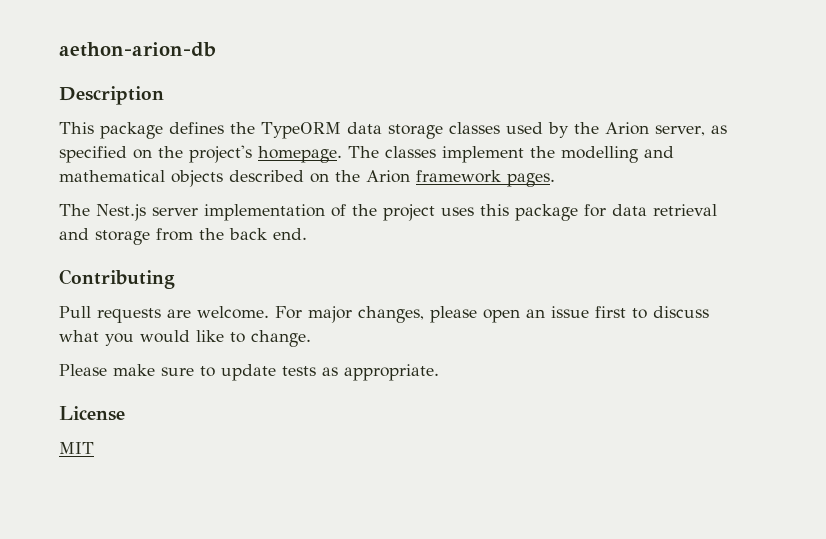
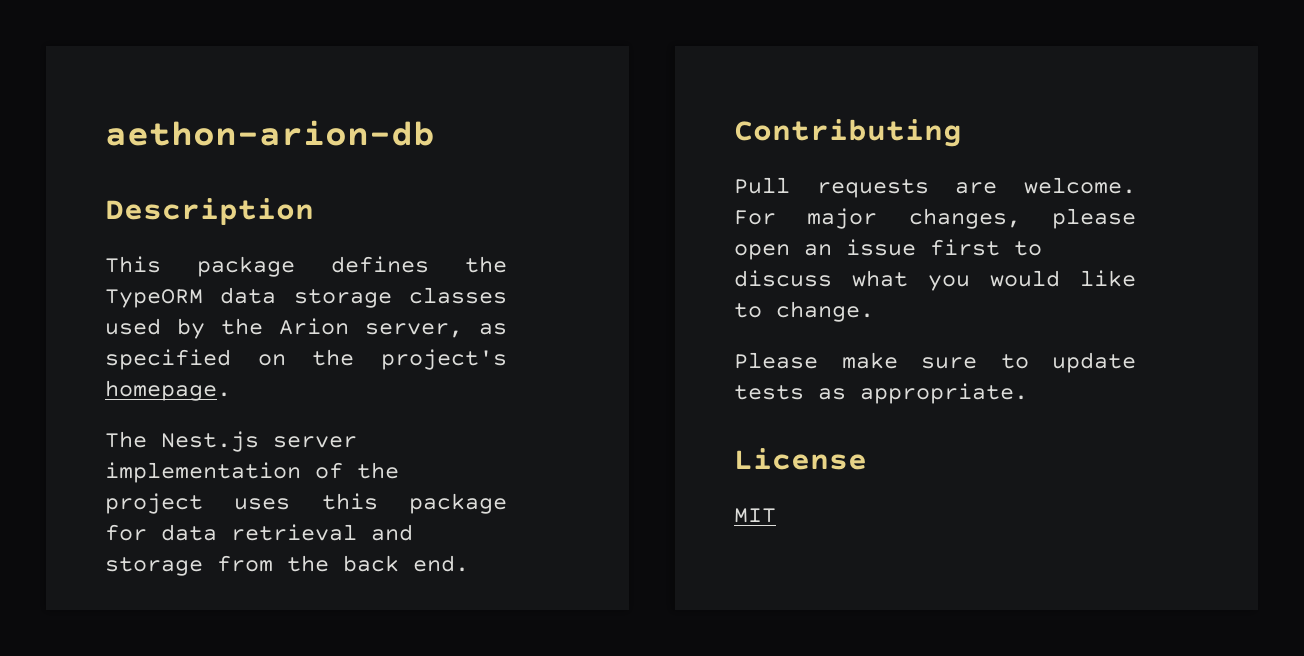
- The classes implement the modelling and mathematical objects described on the Arion framework pages.

